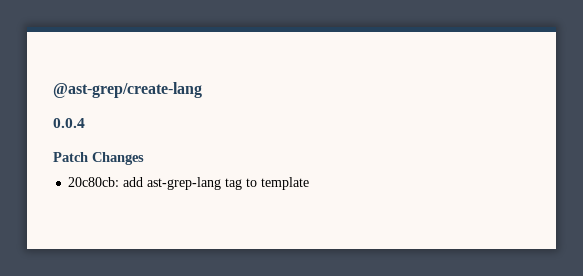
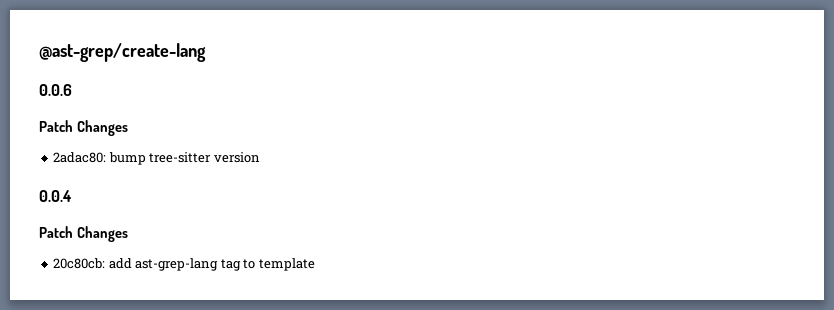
+ 0.0.6
+ Patch Changes
+ 2adac80: bump tree-sitter version

